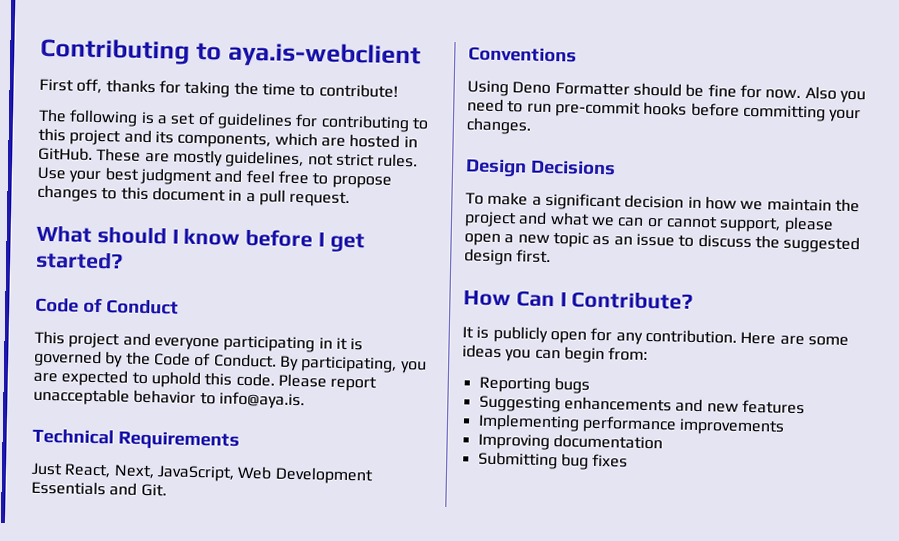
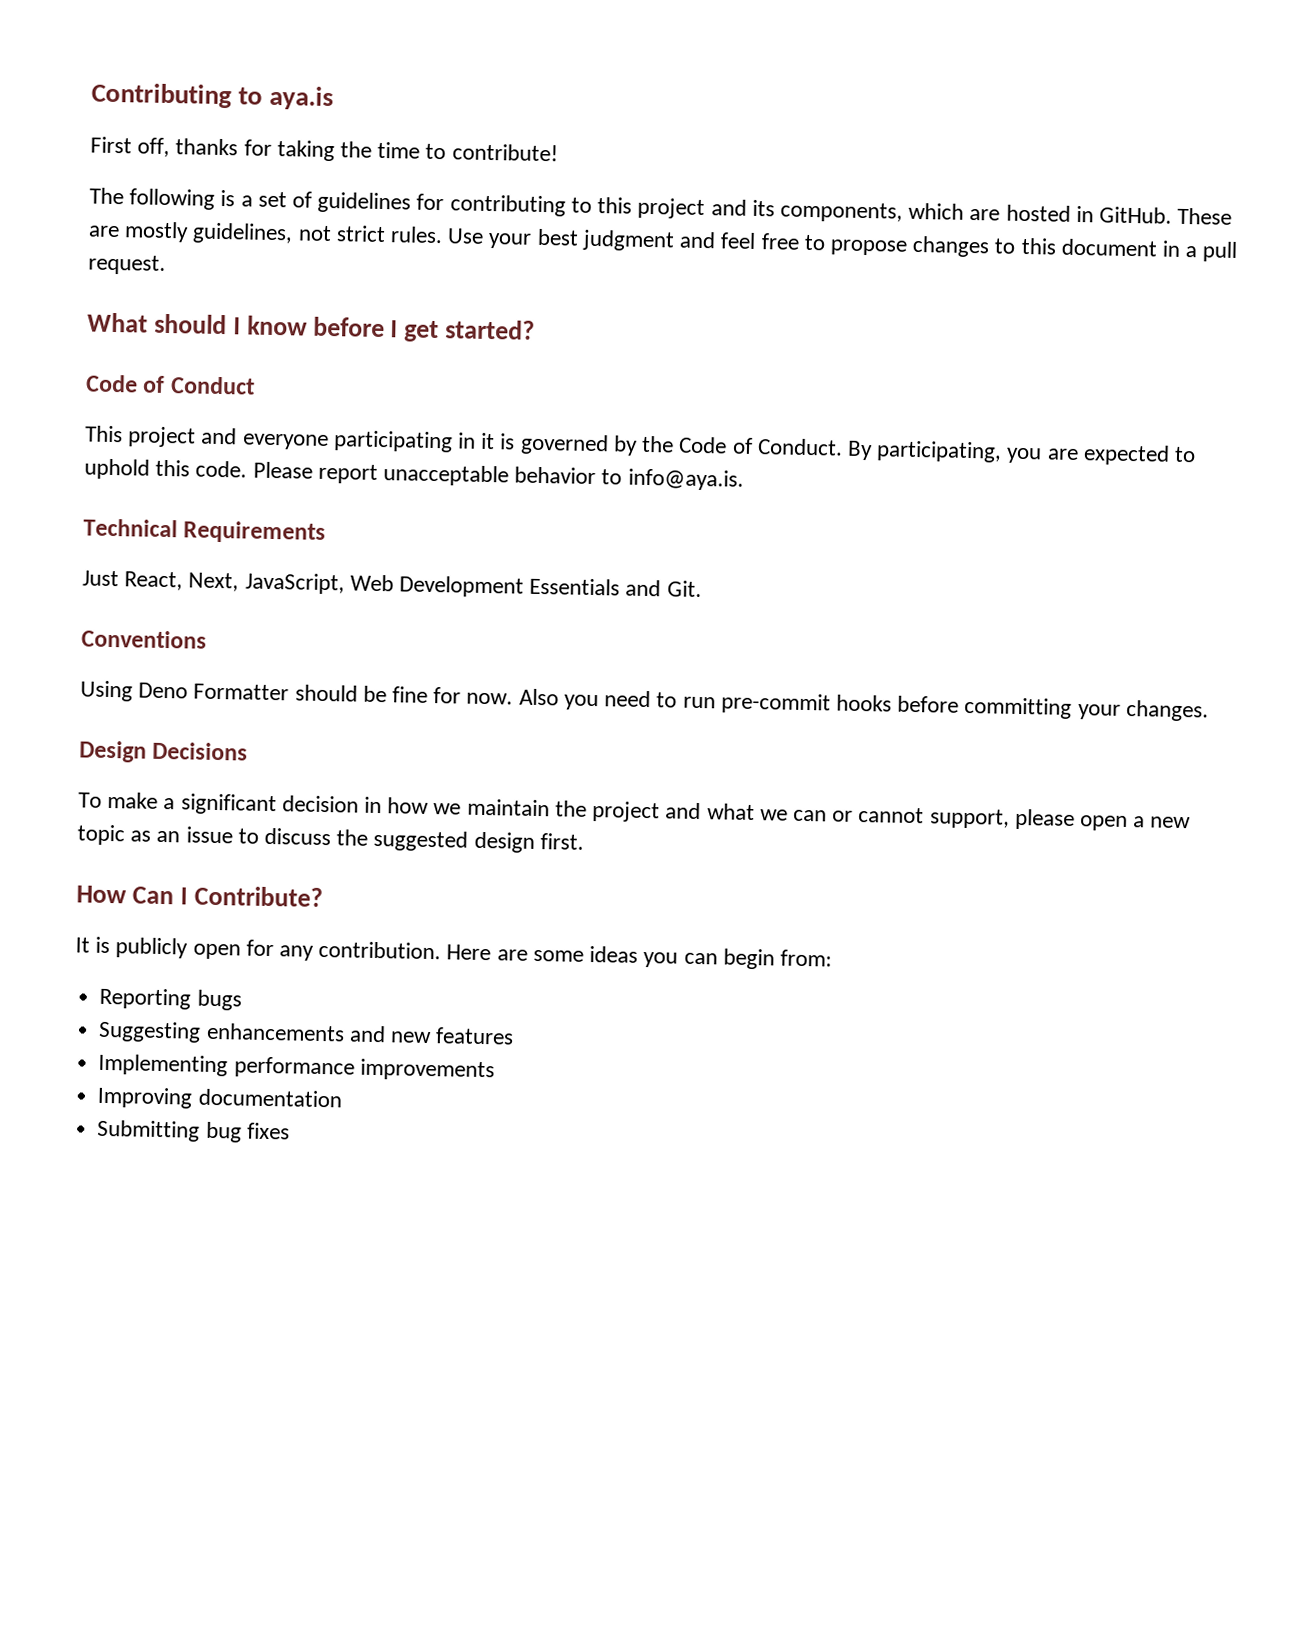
- Contributing to aya.is-webclient
+ Contributing to aya.is

